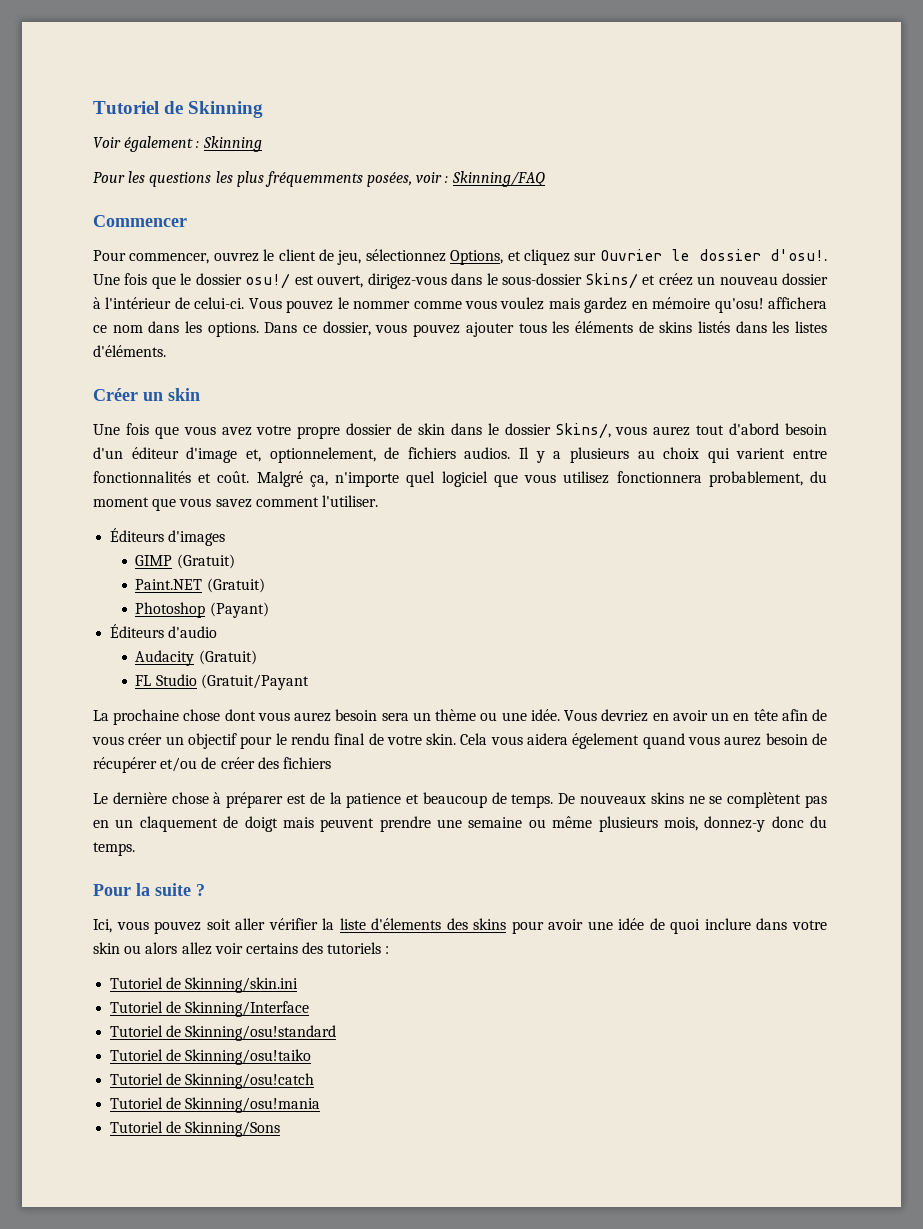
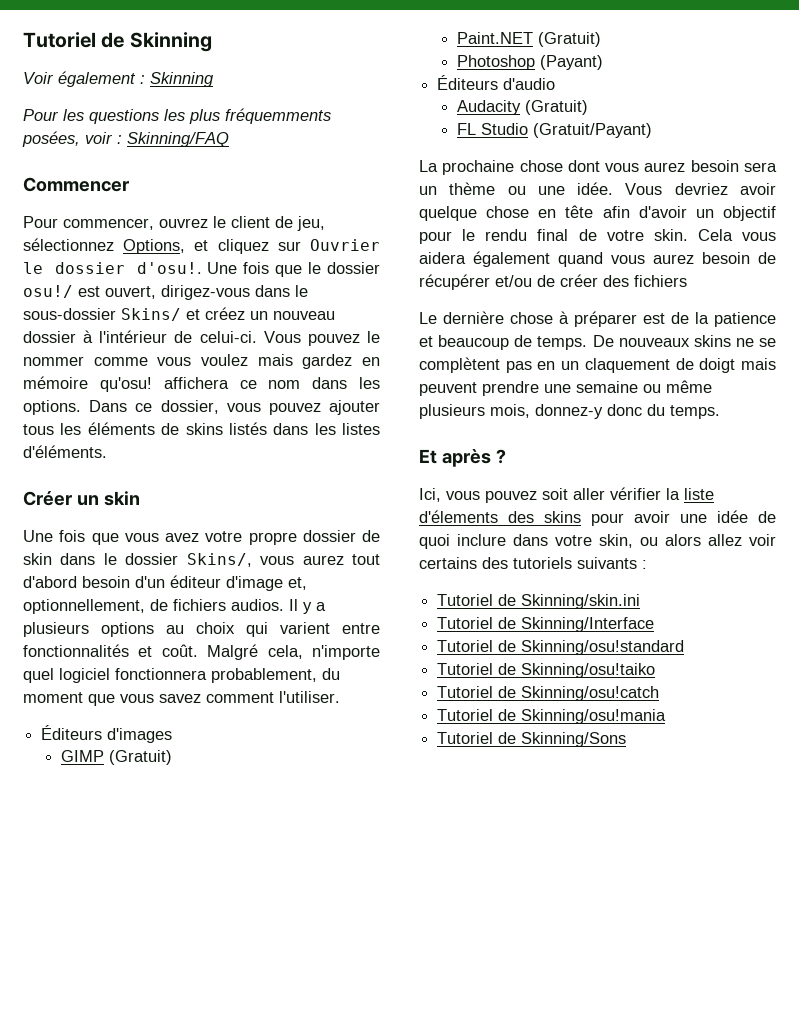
- Une fois que vous avez votre propre dossier de skin dans le dossier Skins/, vous aurez tout d'abord besoin d'un éditeur d'image et, optionnelement, de fichiers audios.
+ Une fois que vous avez votre propre dossier de skin dans le dossier Skins/, vous aurez tout d'abord besoin d'un éditeur d'image et, optionnellement, de fichiers audios.
- Il y a plusieurs au choix qui varient entre fonctionnalités et coût.
+ Il y a plusieurs options au choix qui varient entre fonctionnalités et coût.
- Malgré ça, n'importe quel logiciel que vous utilisez fonctionnera probablement, du moment que vous savez comment l'utiliser.
+ Malgré cela, n'importe quel logiciel fonctionnera probablement, du moment que vous savez comment l'utiliser.
- FL Studio (Gratuit/Payant
+ FL Studio (Gratuit/Payant)
- Vous devriez en avoir un en tête afin de vous créer un objectif pour le rendu final de votre skin.
+ Vous devriez avoir quelque chose en tête afin d'avoir un objectif pour le rendu final de votre skin.
- Cela vous aidera égelement quand vous aurez besoin de récupérer et/ou de créer des fichiers
+ Cela vous aidera également quand vous aurez besoin de récupérer et/ou de créer des fichiers
- Pour la suite ?
+ Et après ?
- Ici, vous pouvez soit aller vérifier la liste d'élements des skins pour avoir une idée de quoi inclure dans votre skin ou alors allez voir certains des tutoriels :
+ Ici, vous pouvez soit aller vérifier la liste d'élements des skins pour avoir une idée de quoi inclure dans votre skin, ou alors allez voir certains des tutoriels suivants :

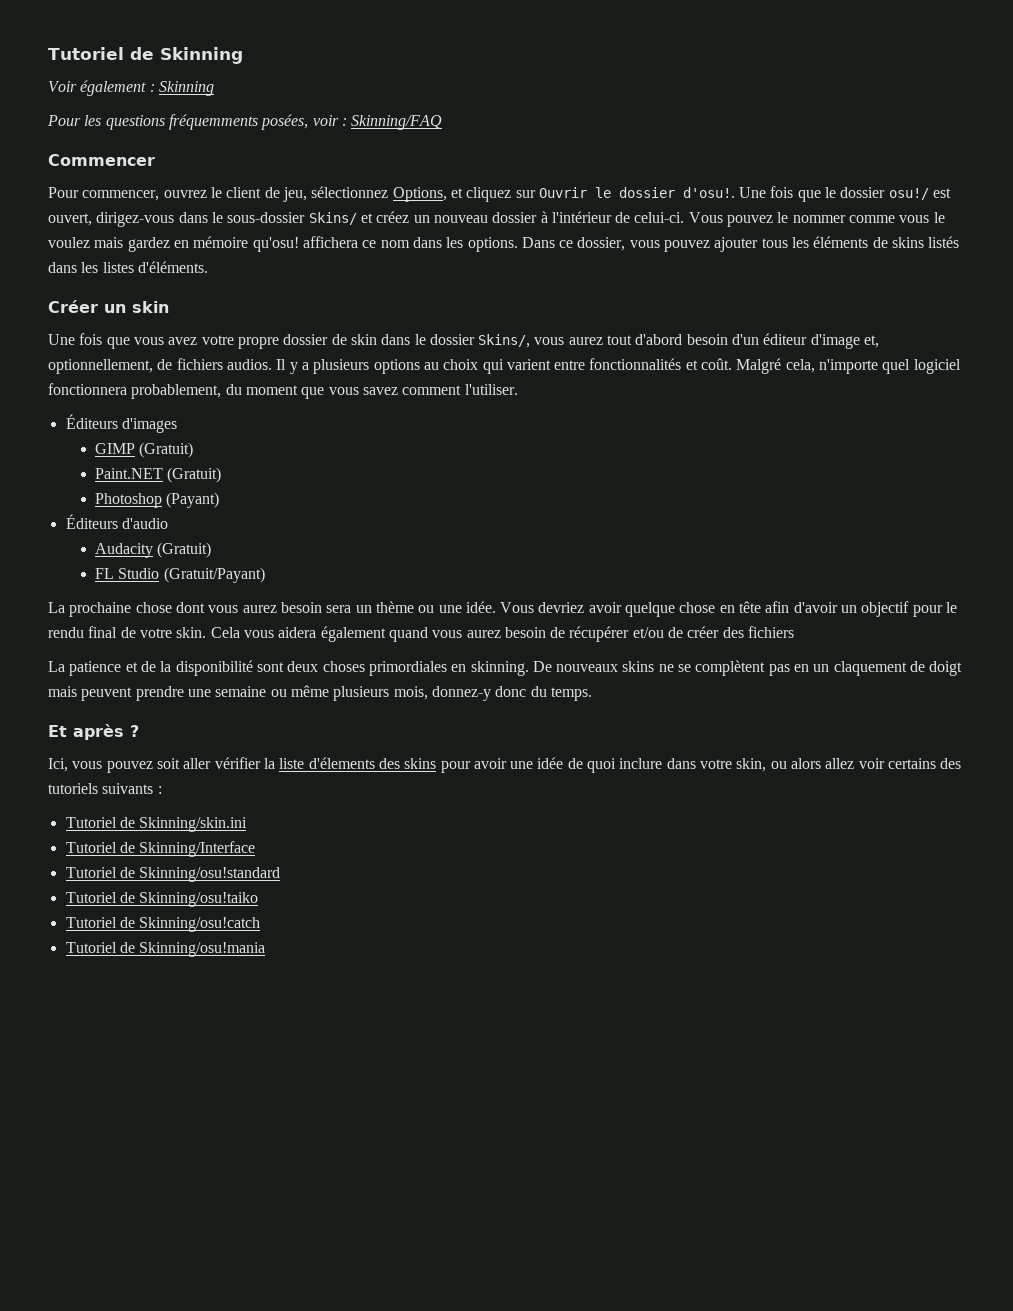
- Pour les questions les plus fréquemments posées, voir : Skinning/FAQ
+ Pour les questions fréquemments posées, voir : Skinning/FAQ
- Pour commencer, ouvrez le client de jeu, sélectionnez Options, et cliquez sur Ouvrier le dossier d'osu!.
+ Pour commencer, ouvrez le client de jeu, sélectionnez Options, et cliquez sur Ouvrir le dossier d'osu!.
- Vous pouvez le nommer comme vous voulez mais gardez en mémoire qu'osu! affichera ce nom dans les options.
+ Vous pouvez le nommer comme vous le voulez mais gardez en mémoire qu'osu! affichera ce nom dans les options.
- Le dernière chose à préparer est de la patience et beaucoup de temps.
+ La patience et de la disponibilité sont deux choses primordiales en skinning.
- Tutoriel de Skinning/Sons

